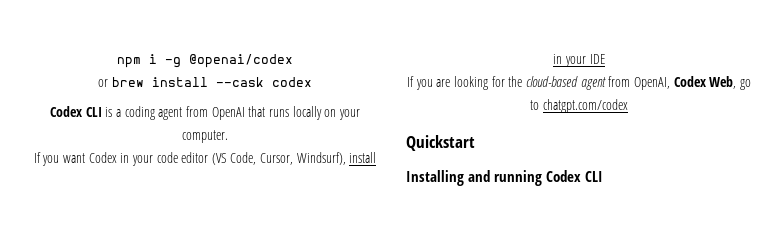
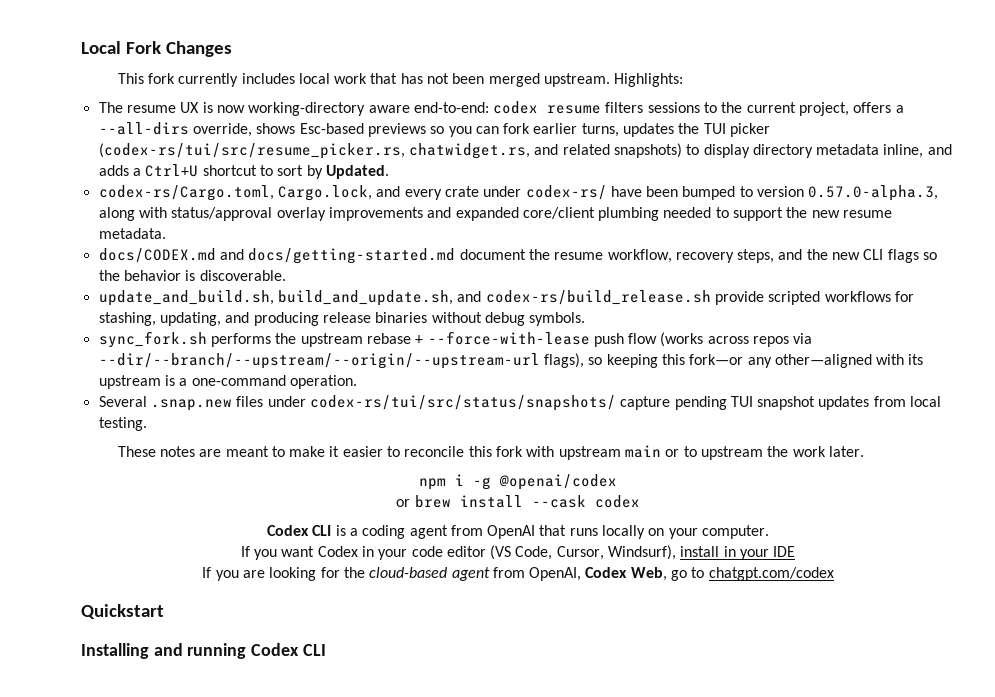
+ Local Fork Changes
+ This fork currently includes local work that has not been merged upstream. Highlights:
+ The resume UX is now working-directory aware end-to-end: codex resume filters sessions to the current project, offers a --all-dirs override, shows Esc-based previews so you can fork earlier turns, updates the TUI picker (codex-rs/tui/src/resume_picker.rs, chatwidget.rs, and related snapshots) to display directory metadata inline, and adds a Ctrl+U shortcut to sort by Updated.
+ codex-rs/Cargo.toml, Cargo.lock, and every crate under codex-rs/ have been bumped to version 0.57.0-alpha.3, along with status/approval overlay improvements and expanded core/client plumbing needed to support the new resume metadata.
+ docs/CODEX.md and docs/getting-started.md document the resume workflow, recovery steps, and the new CLI flags so the behavior is discoverable.
+ update_and_build.sh, build_and_update.sh, and codex-rs/build_release.sh provide scripted workflows for stashing, updating, and producing release binaries without debug symbols.
+ sync_fork.sh performs the upstream rebase + --force-with-lease push flow (works across repos via --dir/--branch/--upstream/--origin/--upstream-url flags), so keeping this fork—or any other—aligned with its upstream is a one-command operation.
+ Several .snap.new files under codex-rs/tui/src/status/snapshots/ capture pending TUI snapshot updates from local testing.
+ These notes are meant to make it easier to reconcile this fork with upstream main or to upstream the work later.

